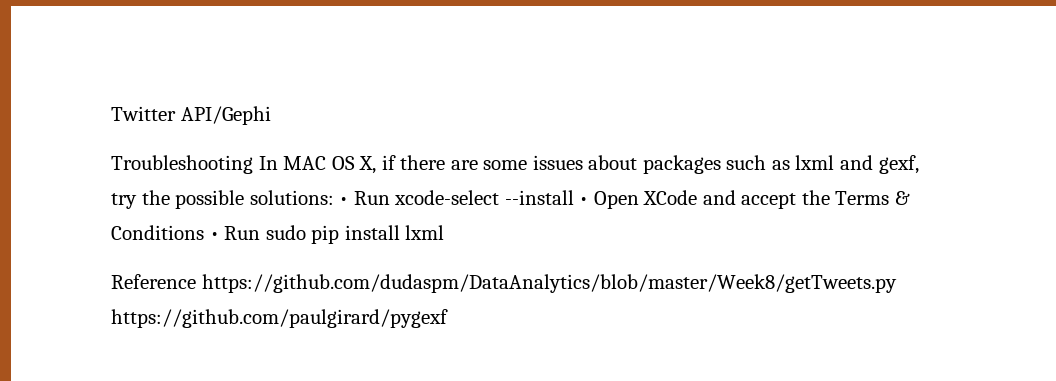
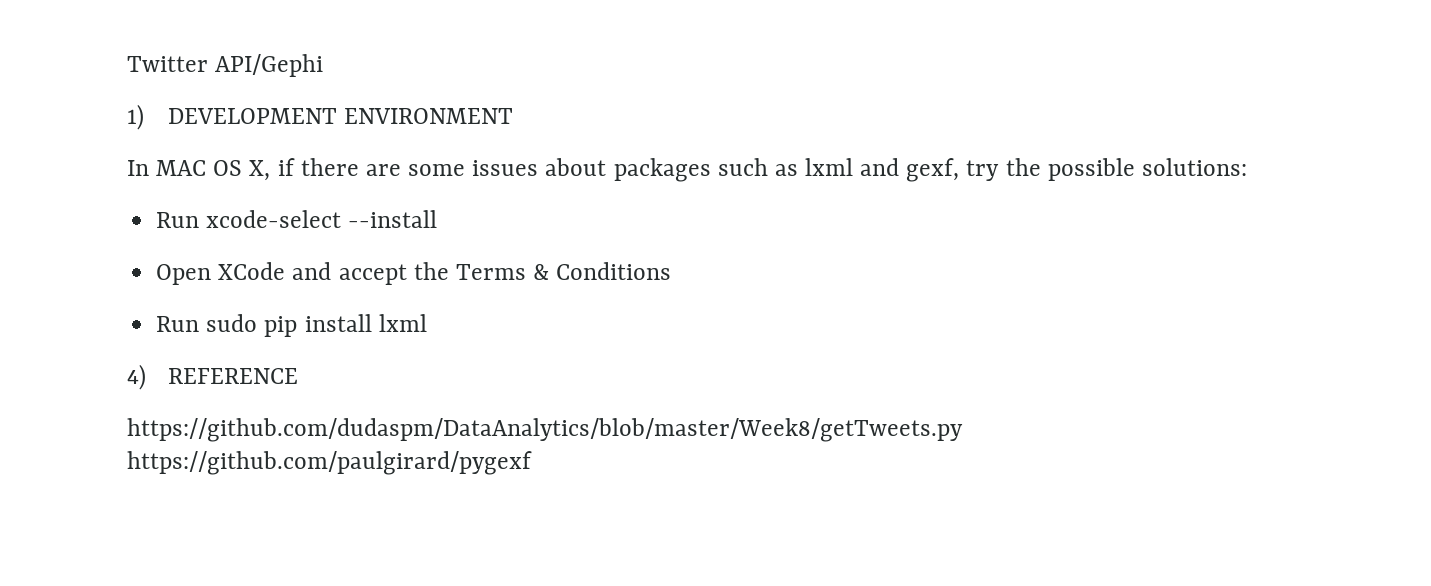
- Troubleshooting In MAC OS X, if there are some issues about packages such as lxml and gexf, try the possible solutions: • Run xcode-select --install • Open XCode and accept the Terms & Conditions • Run sudo pip install lxml
+ 1) DEVELOPMENT ENVIRONMENT
+ In MAC OS X, if there are some issues about packages such as lxml and gexf, try the possible solutions:
+ Run xcode-select --install
+ Open XCode and accept the Terms & Conditions
+ Run sudo pip install lxml
- Reference https://github.com/dudaspm/DataAnalytics/blob/master/Week8/getTweets.py https://github.com/paulgirard/pygexf
+ 4) REFERENCE
+ https://github.com/dudaspm/DataAnalytics/blob/master/Week8/getTweets.py https://github.com/paulgirard/pygexf

